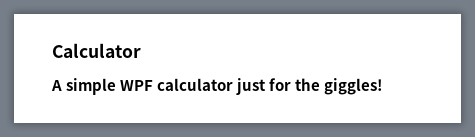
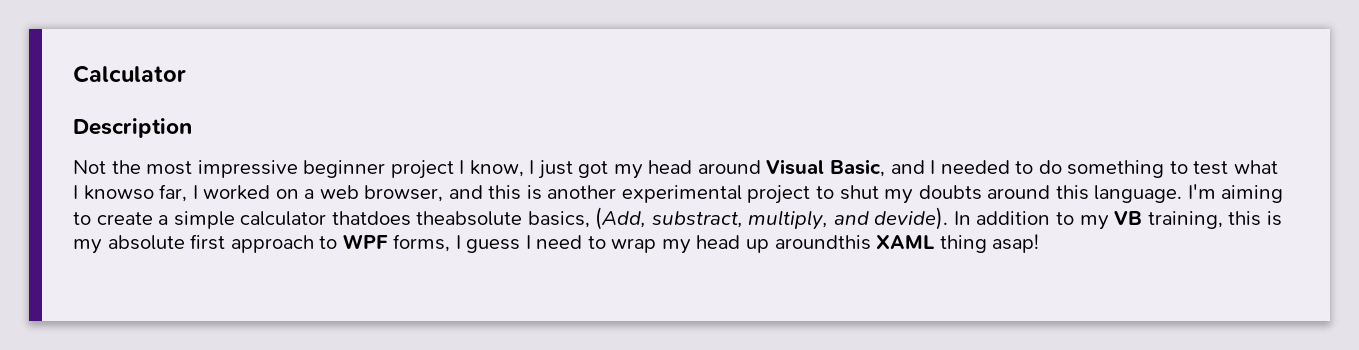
- A simple WPF calculator just for the giggles!
+ Description
+ Not the most impressive beginner project I know, I just got my head around Visual Basic, and I needed to do something to test what I knowso far, I worked on a web browser, and this is another experimental project to shut my doubts around this language. I'm aiming to create a simple calculator thatdoes theabsolute basics, (Add, substract, multiply, and devide). In addition to my VB training, this is my absolute first approach to WPF forms, I guess I need to wrap my head up aroundthis XAML thing asap!

